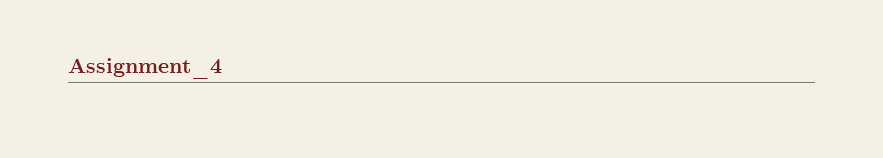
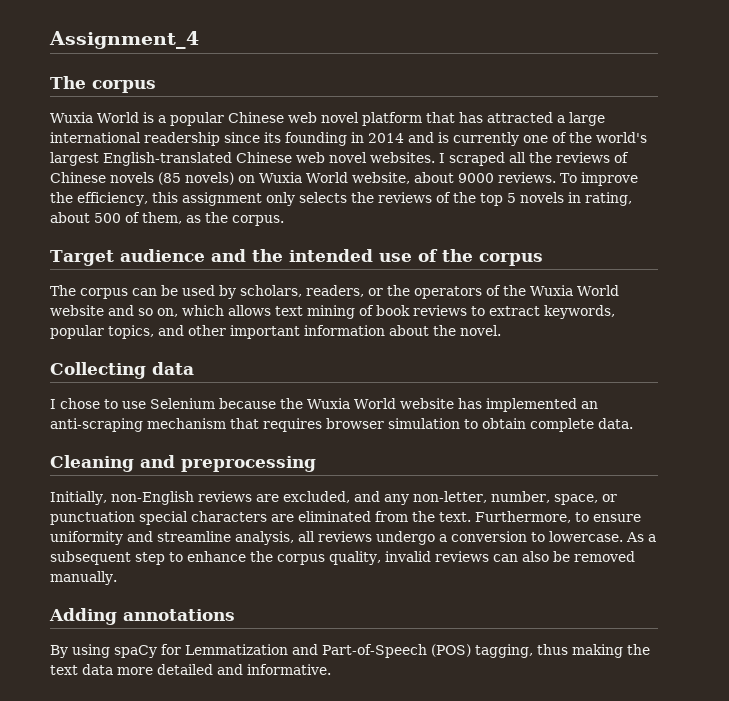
  Assignment_4
+ The corpus
+ Wuxia World is a popular Chinese web novel platform that has attracted a large international readership since its founding in 2014 and is currently one of the world's largest English-translated Chinese web novel websites. I scraped all the reviews of Chinese novels (85 novels) on Wuxia World website, about 9000 reviews. To improve the efficiency, this assignment only selects the reviews of the top 5 novels in rating, about 500 of them, as the corpus.
+ Target audience and the intended use of the corpus
+ The corpus can be used by scholars, readers, or the operators of the Wuxia World website and so on, which allows text mining of book reviews to extract keywords, popular topics, and other important information about the novel.
+ Collecting data
+ I chose to use Selenium because the Wuxia World website has implemented an anti-scraping mechanism that requires browser simulation to obtain complete data.
+ Cleaning and preprocessing
+ Initially, non-English reviews are excluded, and any non-letter, number, space, or punctuation special characters are eliminated from the text. Furthermore, to ensure uniformity and streamline analysis, all reviews undergo a conversion to lowercase. As a subsequent step to enhance the corpus quality, invalid reviews can also be removed manually.
+ Adding annotations
+ By using spaCy for Lemmatization and Part-of-Speech (POS) tagging, thus making the text data more detailed and informative.

